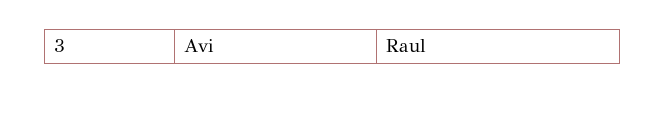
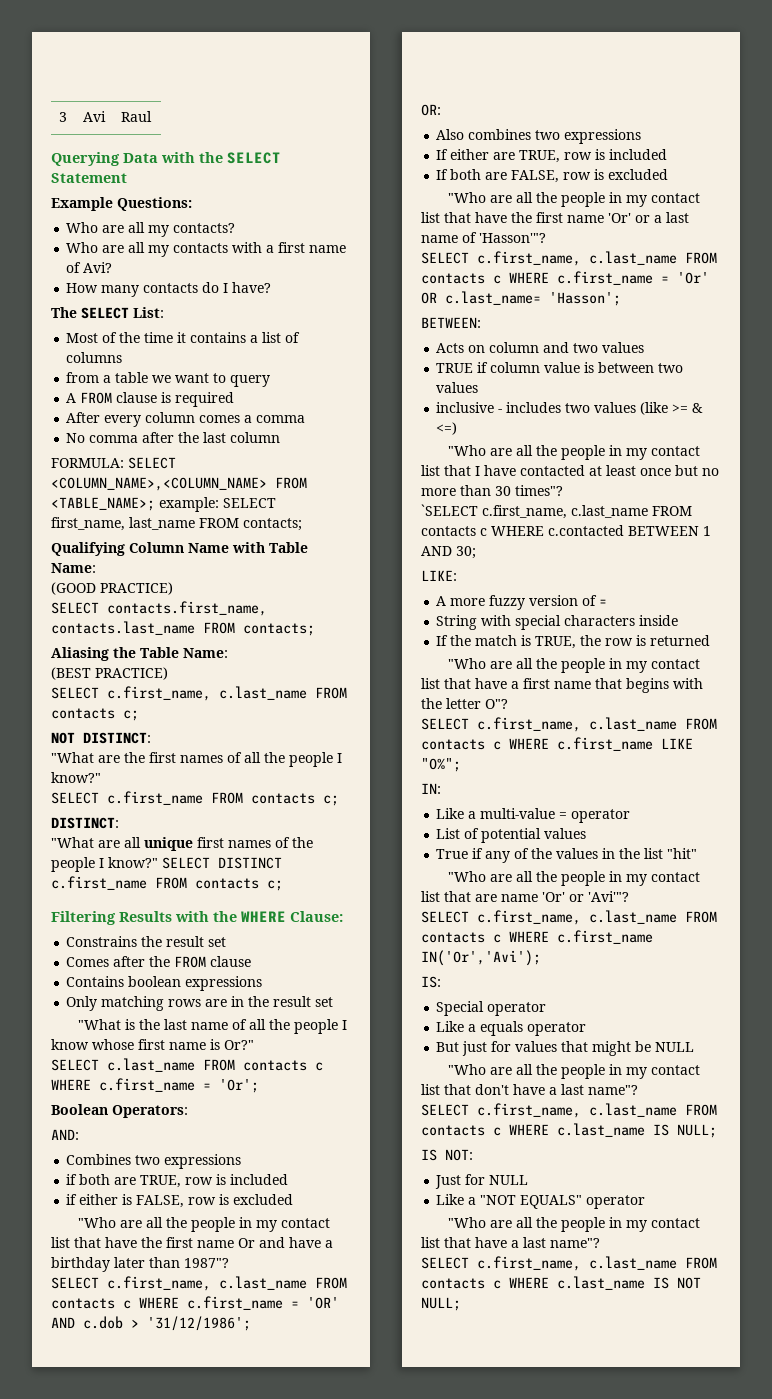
+ Querying Data with the SELECT Statement
+ Example Questions:
+ Who are all my contacts?
+ Who are all my contacts with a first name of Avi?
+ How many contacts do I have?
+ The SELECT List:
+ Most of the time it contains a list of columns
+ from a table we want to query
+ A FROM clause is required
+ After every column comes a comma
+ No comma after the last column
+ FORMULA: SELECT <COLUMN_NAME>,<COLUMN_NAME> FROM <TABLE_NAME>; example: SELECT first_name, last_name FROM contacts;
+ Qualifying Column Name with Table Name:
+ (GOOD PRACTICE)
+ SELECT contacts.first_name, contacts.last_name FROM contacts;
+ Aliasing the Table Name:
+ (BEST PRACTICE)
+ SELECT c.first_name, c.last_name FROM contacts c;
+ NOT DISTINCT:
+ "What are the first names of all the people I know?"
+ SELECT c.first_name FROM contacts c;
+ DISTINCT:
+ "What are all unique first names of the people I know?" SELECT DISTINCT c.first_name FROM contacts c;
+ Filtering Results with the WHERE Clause:
+ Constrains the result set
+ Comes after the FROM clause
+ Contains boolean expressions
+ Only matching rows are in the result set
+ "What is the last name of all the people I know whose first name is Or?"
+ SELECT c.last_name FROM contacts c WHERE c.first_name = 'Or';
+ Boolean Operators:
+ AND:
+ Combines two expressions
+ if both are TRUE, row is included
+ if either is FALSE, row is excluded
+ "Who are all the people in my contact list that have the first name Or and have a birthday later than 1987"?
+ SELECT c.first_name, c.last_name FROM contacts c WHERE c.first_name = 'OR' AND c.dob > '31/12/1986';
+ OR:
+ Also combines two expressions
+ If either are TRUE, row is included
+ If both are FALSE, row is excluded
+ "Who are all the people in my contact list that have the first name 'Or' or a last name of 'Hasson'"?
+ SELECT c.first_name, c.last_name FROM contacts c WHERE c.first_name = 'Or' OR c.last_name= 'Hasson';
+ BETWEEN:
+ Acts on column and two values
+ TRUE if column value is between two values
+ inclusive - includes two values (like >= & <=)
+ "Who are all the people in my contact list that I have contacted at least once but no more than 30 times"?
+ `SELECT c.first_name, c.last_name FROM contacts c WHERE c.contacted BETWEEN 1 AND 30;
+ LIKE:
+ A more fuzzy version of =
+ String with special characters inside
+ If the match is TRUE, the row is returned
+ "Who are all the people in my contact list that have a first name that begins with the letter O"?
+ SELECT c.first_name, c.last_name FROM contacts c WHERE c.first_name LIKE "O%";
+ IN:
+ Like a multi-value = operator
+ List of potential values
+ True if any of the values in the list "hit"
+ "Who are all the people in my contact list that are name 'Or' or 'Avi'"?
+ SELECT c.first_name, c.last_name FROM contacts c WHERE c.first_name IN('Or','Avi');
+ IS:
+ Special operator
+ Like a equals operator
+ But just for values that might be NULL
+ "Who are all the people in my contact list that don't have a last name"?
+ SELECT c.first_name, c.last_name FROM contacts c WHERE c.last_name IS NULL;
+ IS NOT:
+ Just for NULL
+ Like a "NOT EQUALS" operator
+ "Who are all the people in my contact list that have a last name"?
+ SELECT c.first_name, c.last_name FROM contacts c WHERE c.last_name IS NOT NULL;

